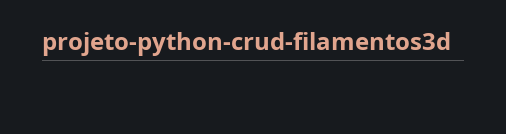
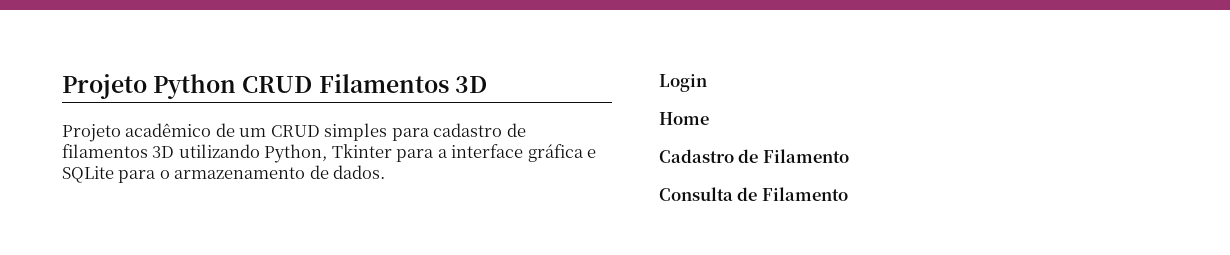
- projeto-python-crud-filamentos3d
+ Projeto Python CRUD Filamentos 3D
+ Projeto acadêmico de um CRUD simples para cadastro de filamentos 3D utilizando Python, Tkinter para a interface gráfica e SQLite para o armazenamento de dados.
+ Login
+ Home
+ Cadastro de Filamento
+ Consulta de Filamento

